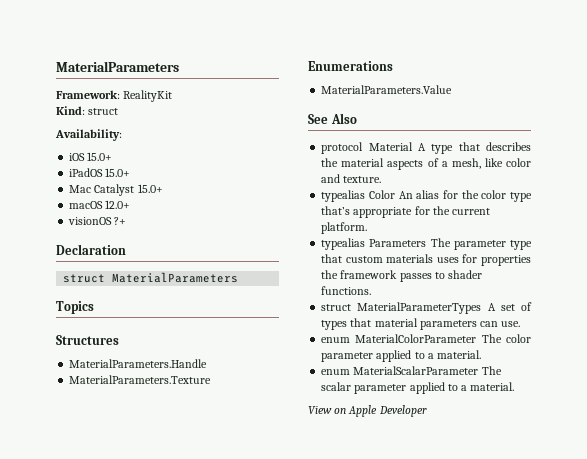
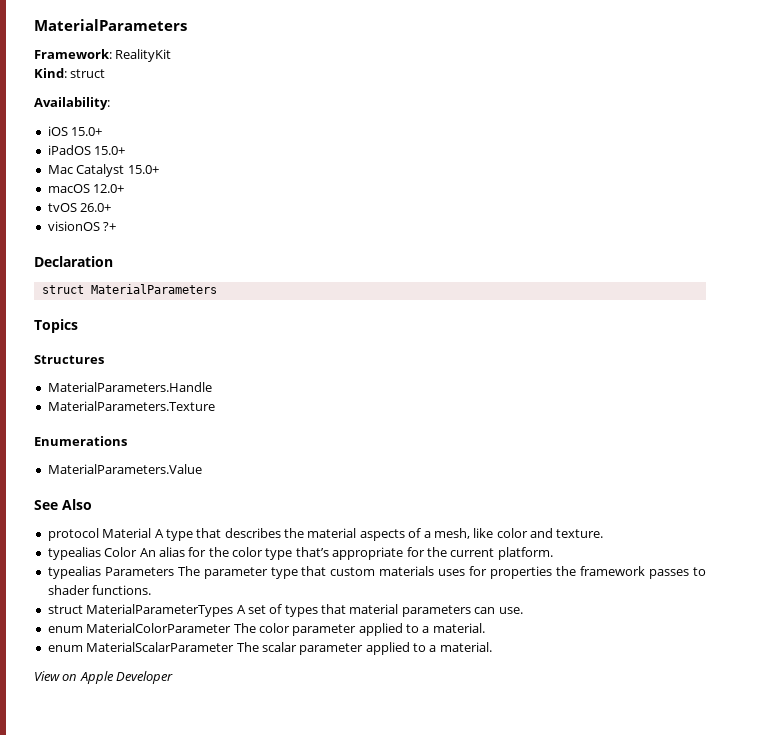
+ tvOS 26.0+

